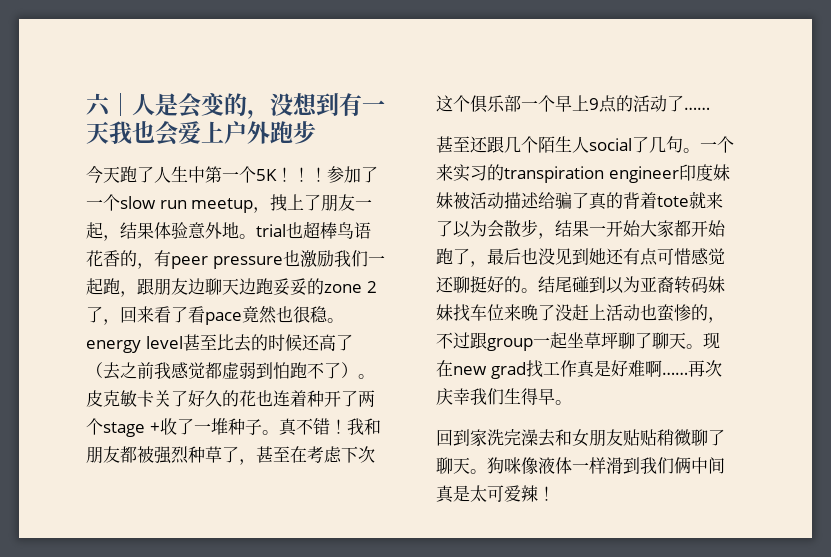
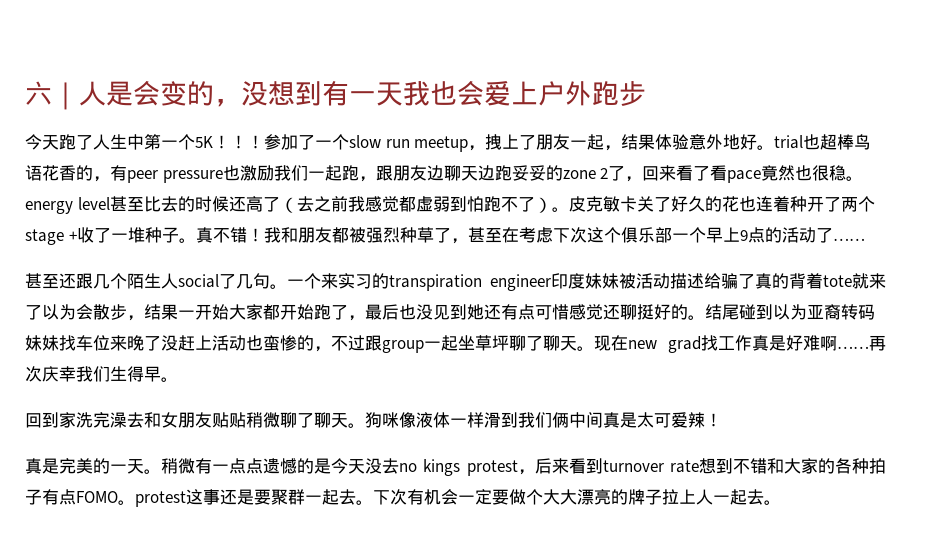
- 参加了一个slow run meetup，拽上了朋友一起，结果体验意外地。trial也超棒鸟语花香的，有peer pressure也激励我们一起跑，跟朋友边聊天边跑妥妥的zone 2了，回来看了看pace竟然也很稳。energy level甚至比去的时候还高了（去之前我感觉都虚弱到怕跑不了）。
+ 参加了一个slow run meetup，拽上了朋友一起，结果体验意外地好。trial也超棒鸟语花香的，有peer pressure也激励我们一起跑，跟朋友边聊天边跑妥妥的zone 2了，回来看了看pace竟然也很稳。energy level甚至比去的时候还高了（去之前我感觉都虚弱到怕跑不了）。
+ 真是完美的一天。稍微有一点点遗憾的是今天没去no kings protest，后来看到turnover rate想到不错和大家的各种拍子有点FOMO。protest这事还是要聚群一起去。下次有机会一定要做个大大漂亮的牌子拉上人一起去。

